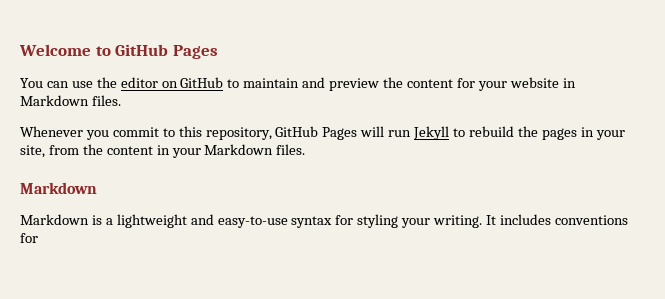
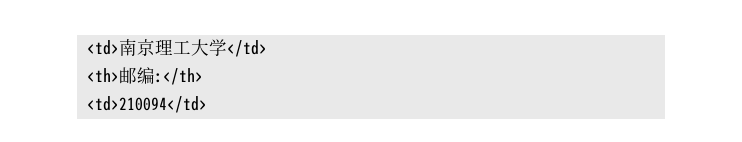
- Welcome to GitHub Pages
- You can use the editor on GitHub to maintain and preview the content for your website in Markdown files.
- Whenever you commit to this repository, GitHub Pages will run Jekyll to rebuild the pages in your site, from the content in your Markdown files.
- Markdown
- Markdown is a lightweight and easy-to-use syntax for styling your writing. It includes conventions for
+ <td>南京理工大学</td>
+ <th>邮编:</th>
+ <td>210094</td>

